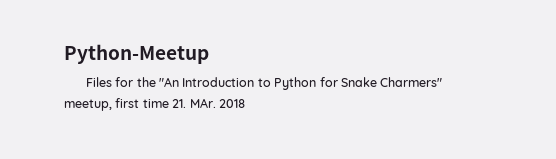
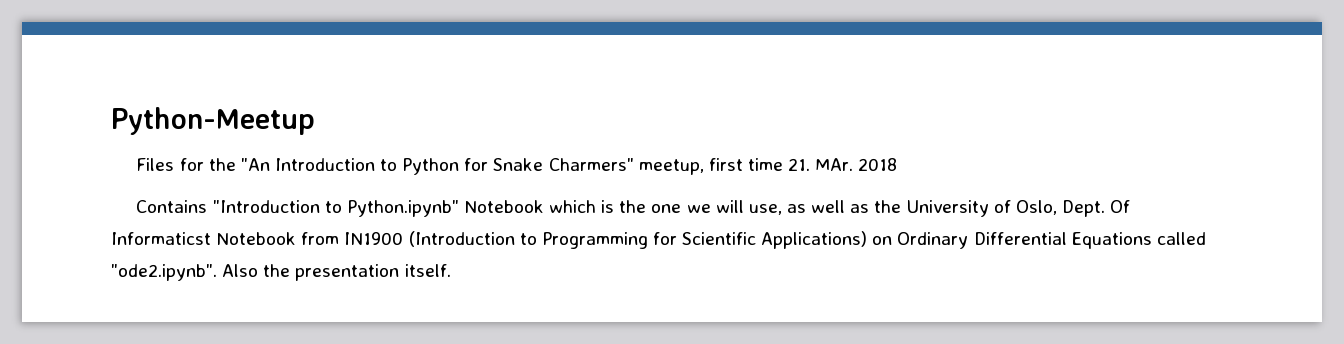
+ Contains "Introduction to Python.ipynb" Notebook which is the one we will use, as well as the University of Oslo, Dept. Of Informaticst Notebook from IN1900 (Introduction to Programming for Scientific Applications) on Ordinary Differential Equations called "ode2.ipynb". Also the presentation itself.

